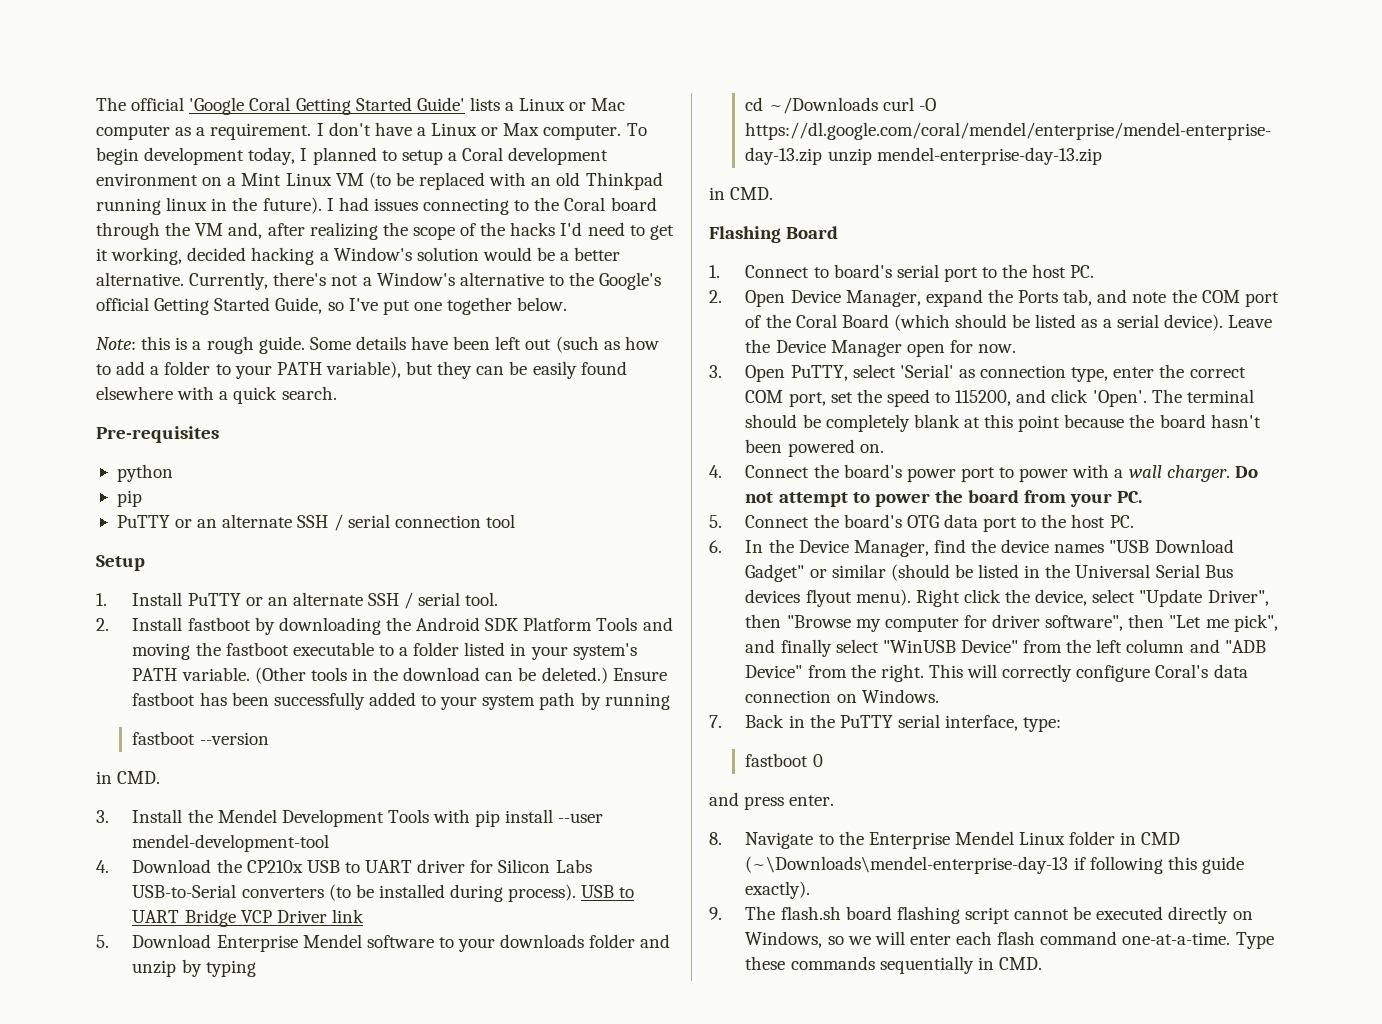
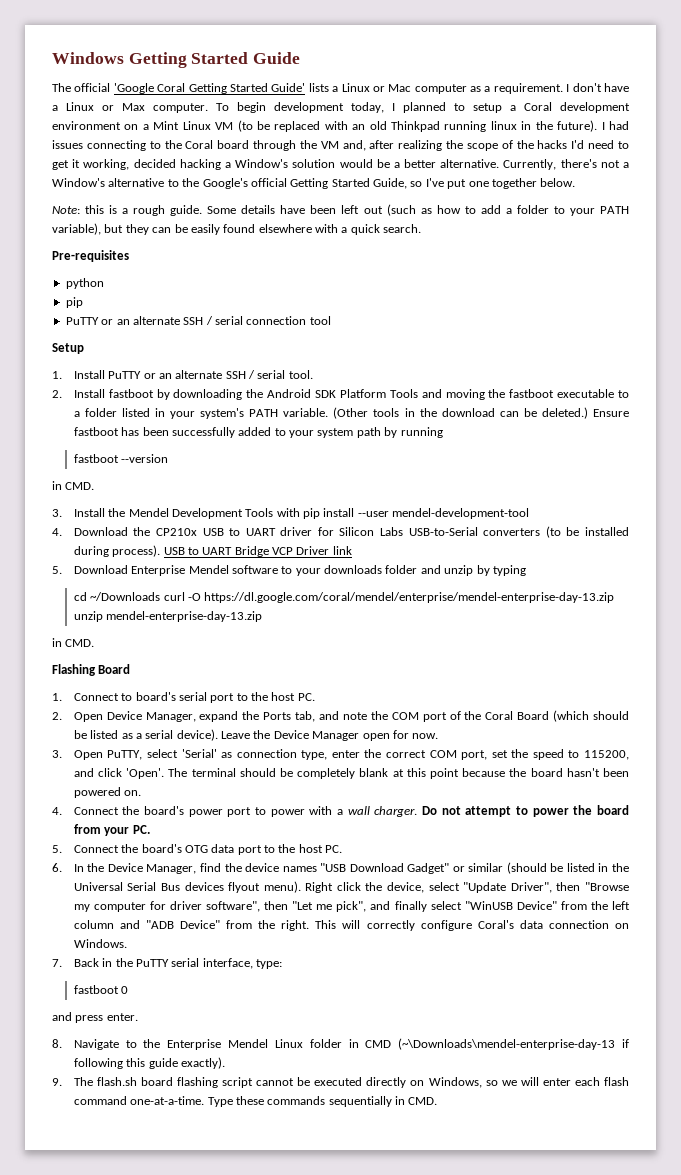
+ Windows Getting Started Guide

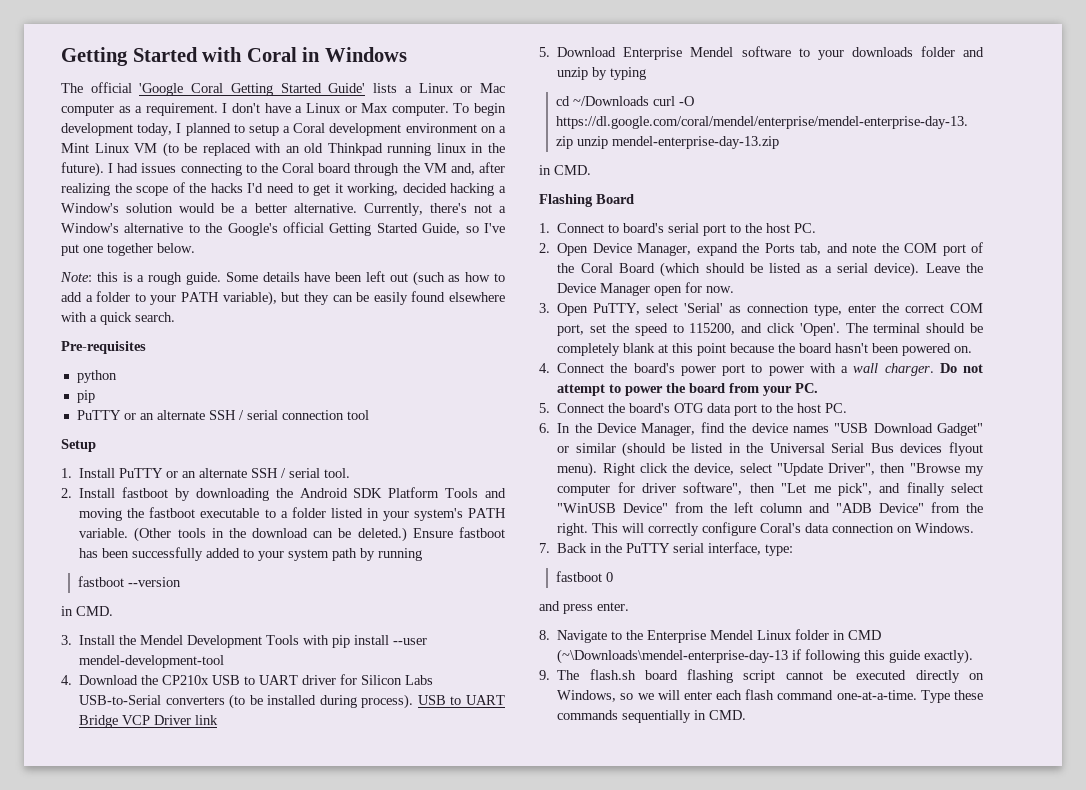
- Windows Getting Started Guide
+ Getting Started with Coral in Windows

